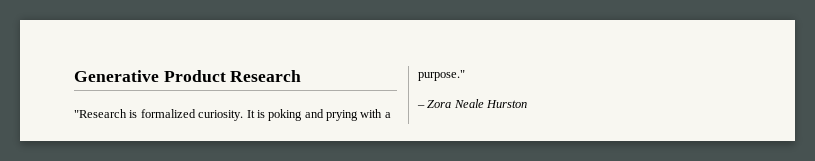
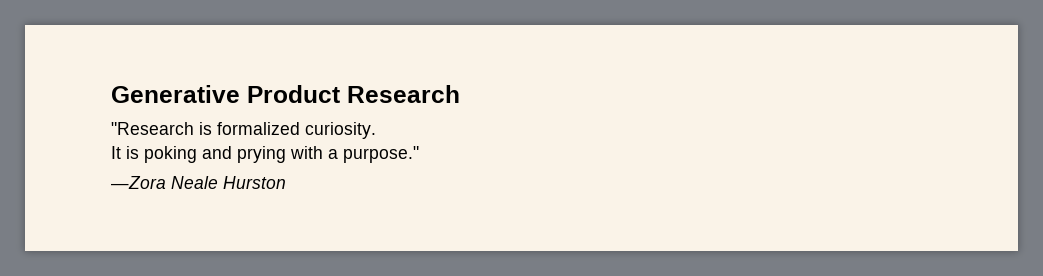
- "Research is formalized curiosity. It is poking and prying with a purpose."
+ "Research is formalized curiosity.
+ It is poking and prying with a purpose."
- – Zora Neale Hurston
+ —Zora Neale Hurston

